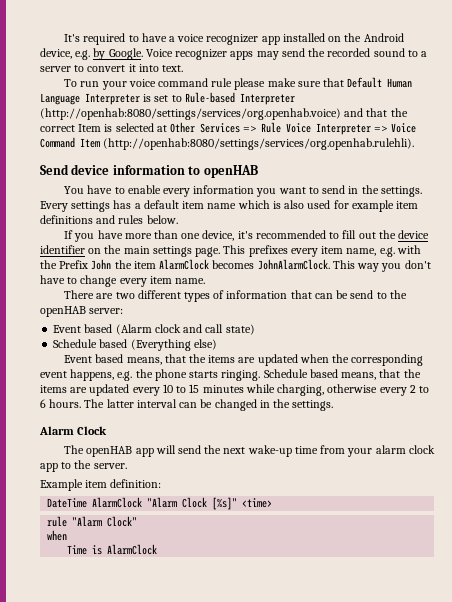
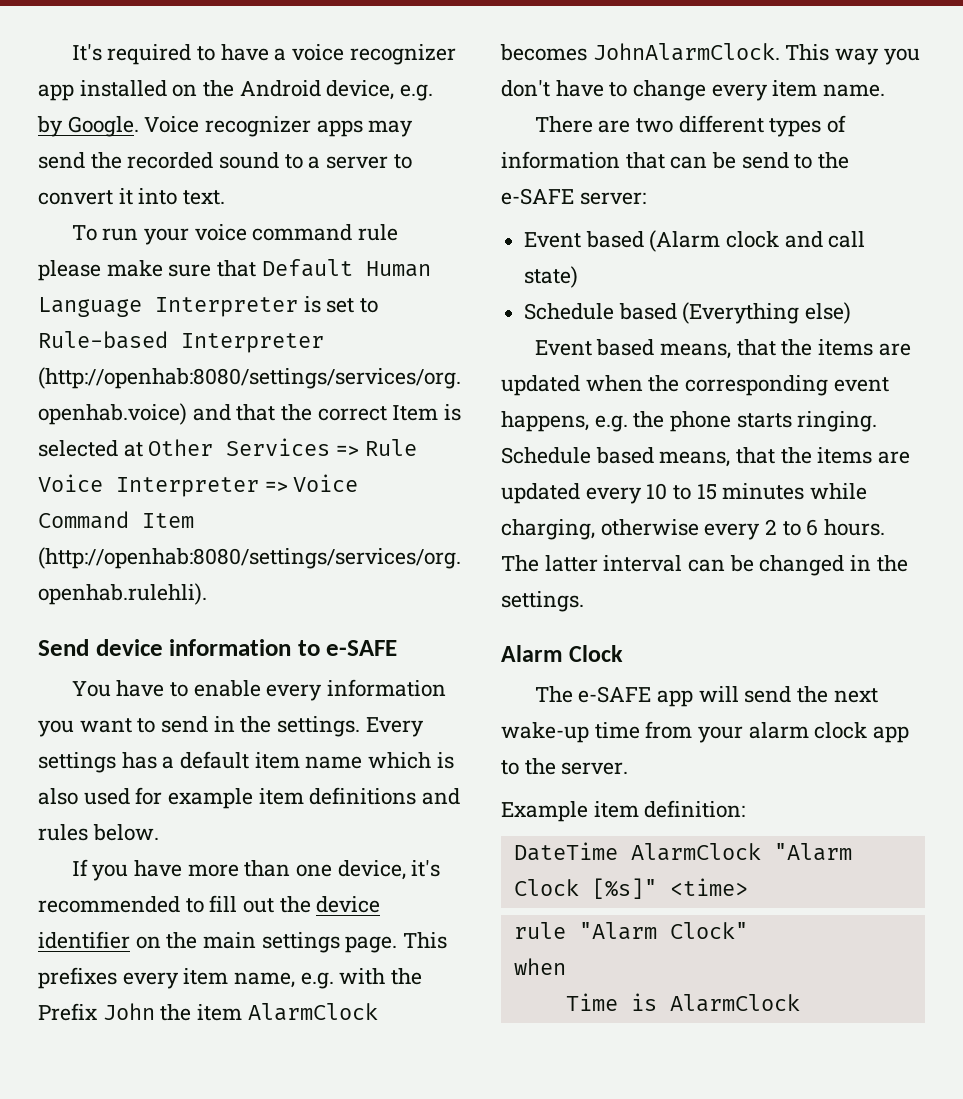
- Send device information to openHAB
+ Send device information to e-SAFE
- There are two different types of information that can be send to the openHAB server:
+ There are two different types of information that can be send to the e-SAFE server:
- The openHAB app will send the next wake-up time from your alarm clock app to the server.
+ The e-SAFE app will send the next wake-up time from your alarm clock app to the server.

